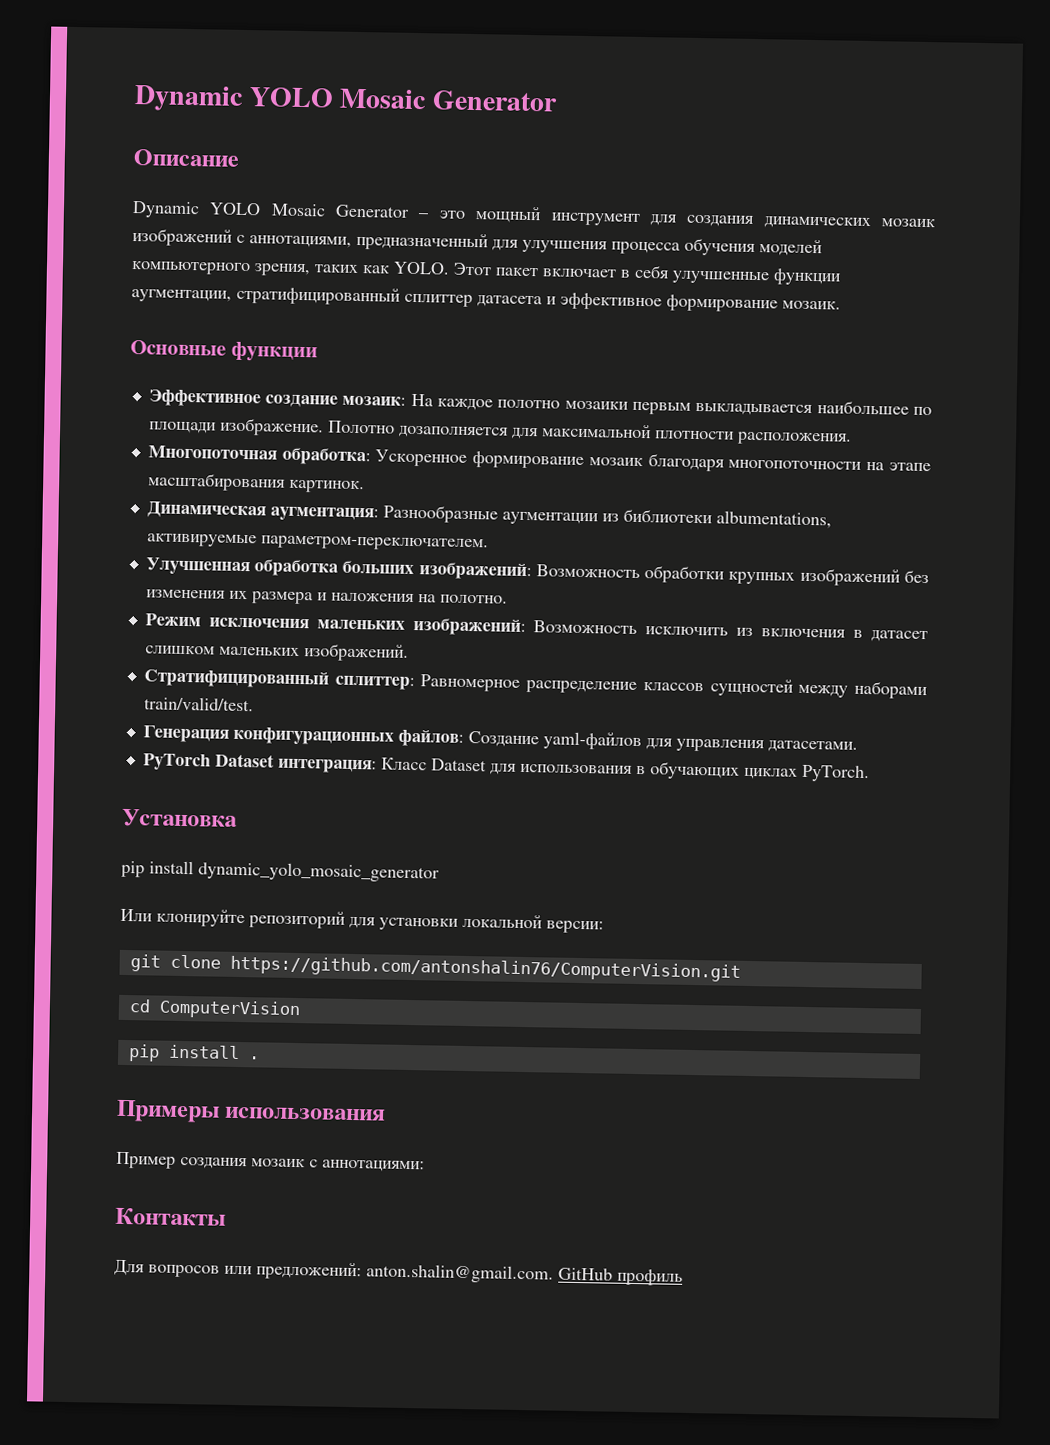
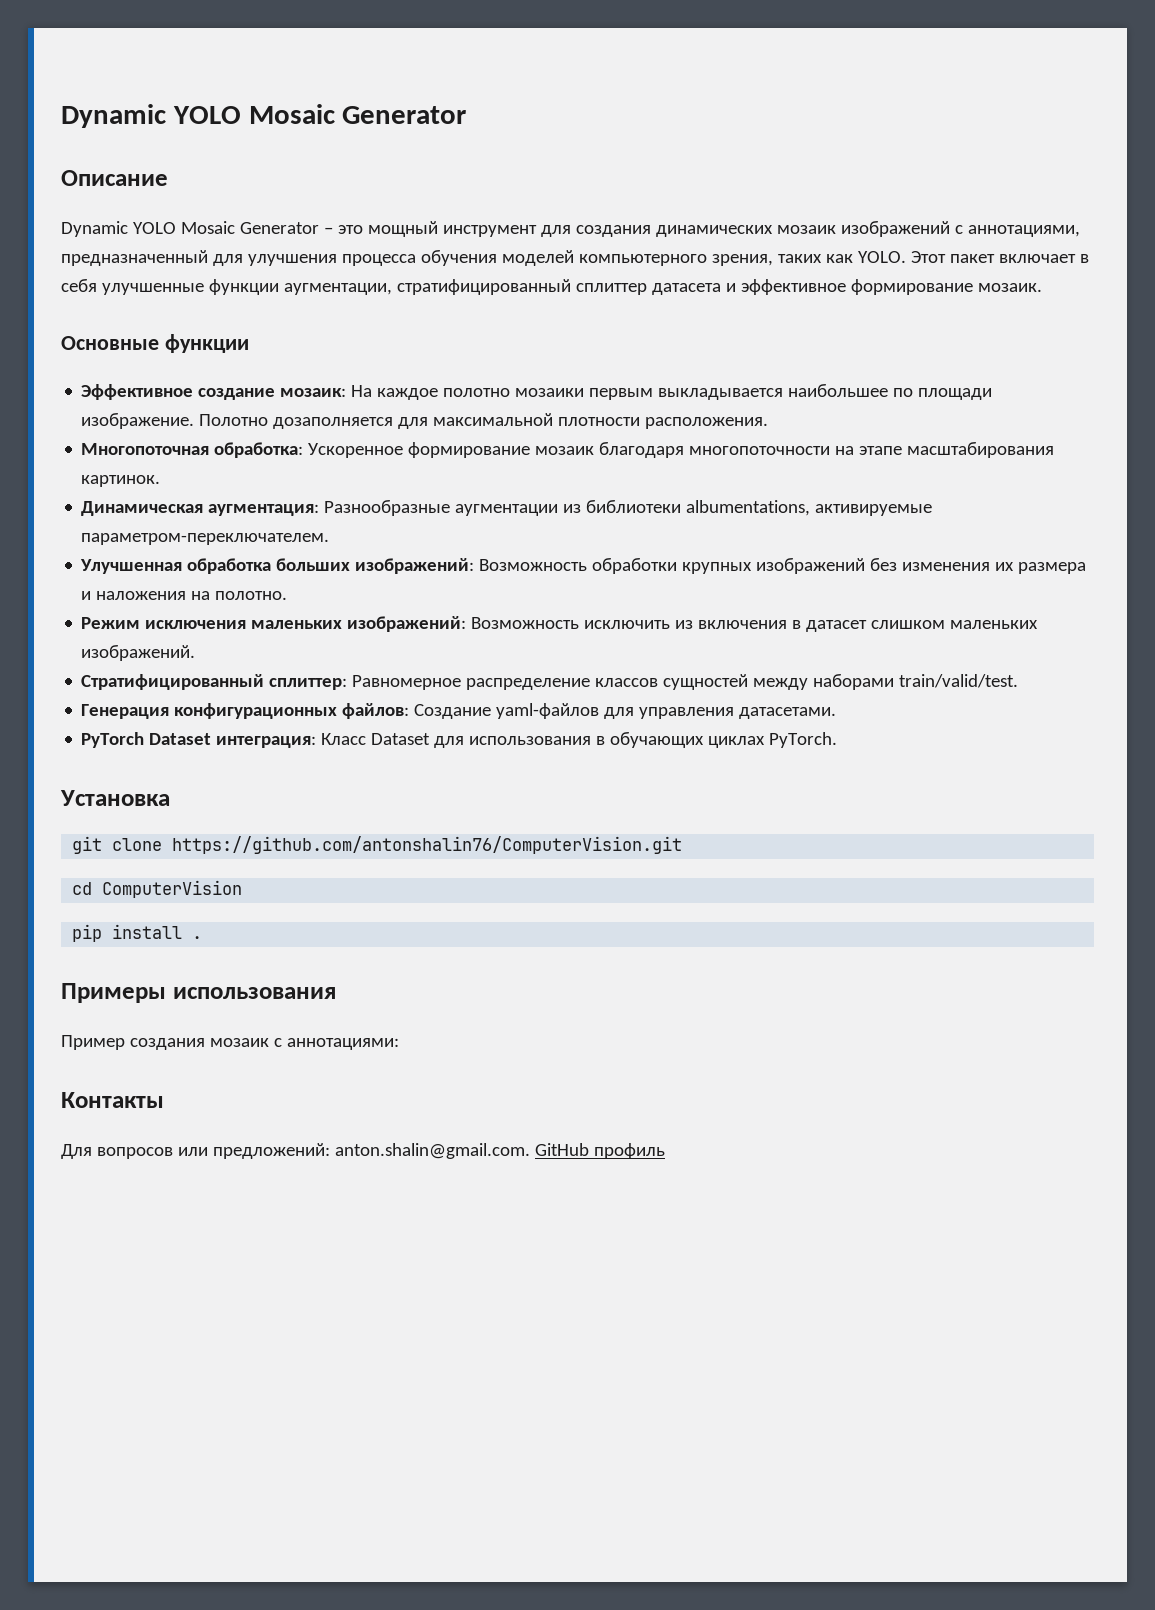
- pip install dynamic_yolo_mosaic_generator
- Или клонируйте репозиторий для установки локальной версии:

